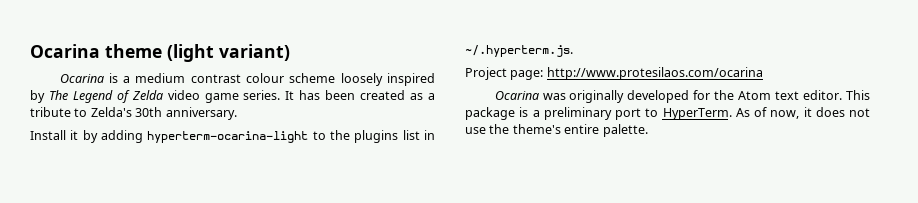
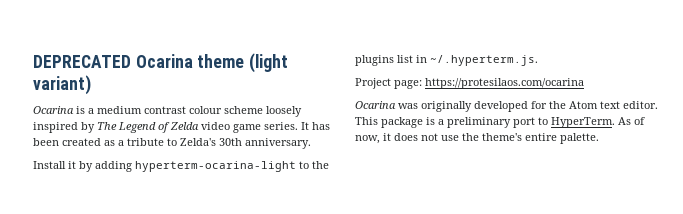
- Ocarina theme (light variant)
+ DEPRECATED Ocarina theme (light variant)
- Project page: http://www.protesilaos.com/ocarina
+ Project page: https://protesilaos.com/ocarina

